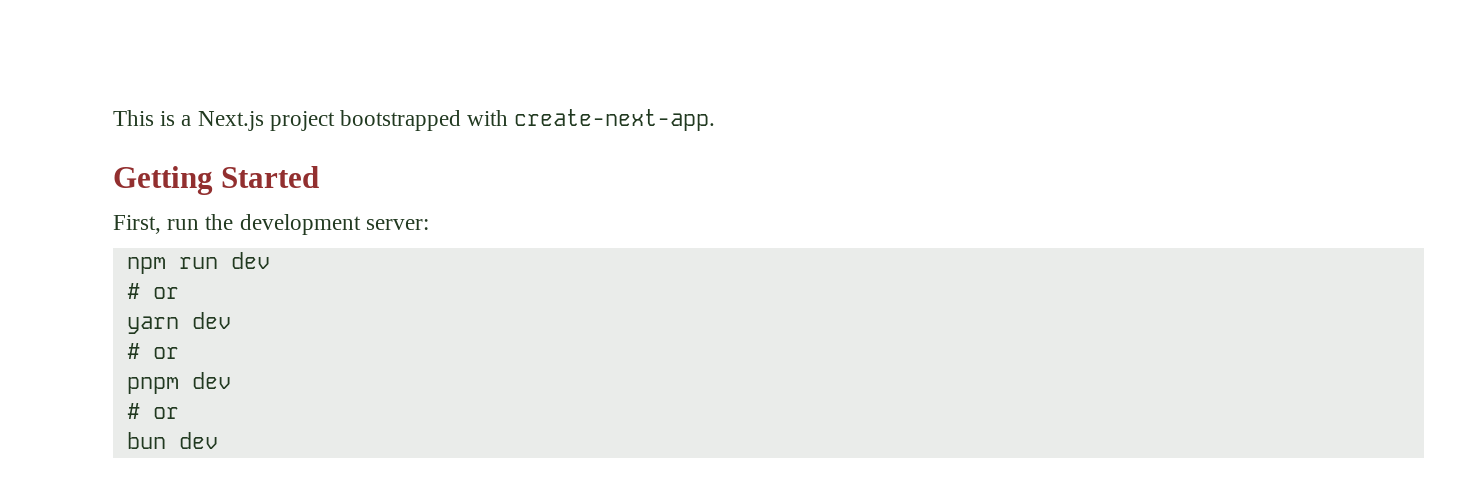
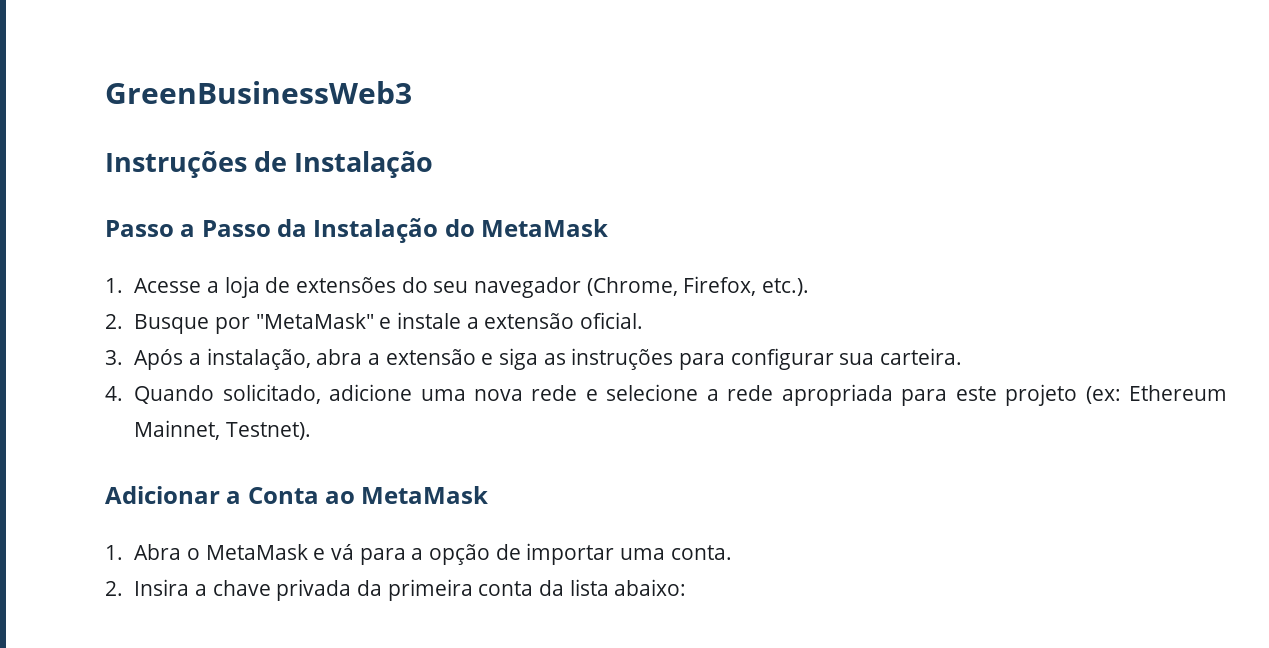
- This is a Next.js project bootstrapped with create-next-app.
- Getting Started
- First, run the development server:
- npm run dev
- # or
- yarn dev
- # or
- pnpm dev
- # or
- bun dev
+ GreenBusinessWeb3
+ Instruções de Instalação
+ Passo a Passo da Instalação do MetaMask
+ 1. Acesse a loja de extensões do seu navegador (Chrome, Firefox, etc.).
+ 2. Busque por "MetaMask" e instale a extensão oficial.
+ 3. Após a instalação, abra a extensão e siga as instruções para configurar sua carteira.
+ 4. Quando solicitado, adicione uma nova rede e selecione a rede apropriada para este projeto (ex: Ethereum Mainnet, Testnet).
+ Adicionar a Conta ao MetaMask
+ 1. Abra o MetaMask e vá para a opção de importar uma conta.
+ 2. Insira a chave privada da primeira conta da lista abaixo:

